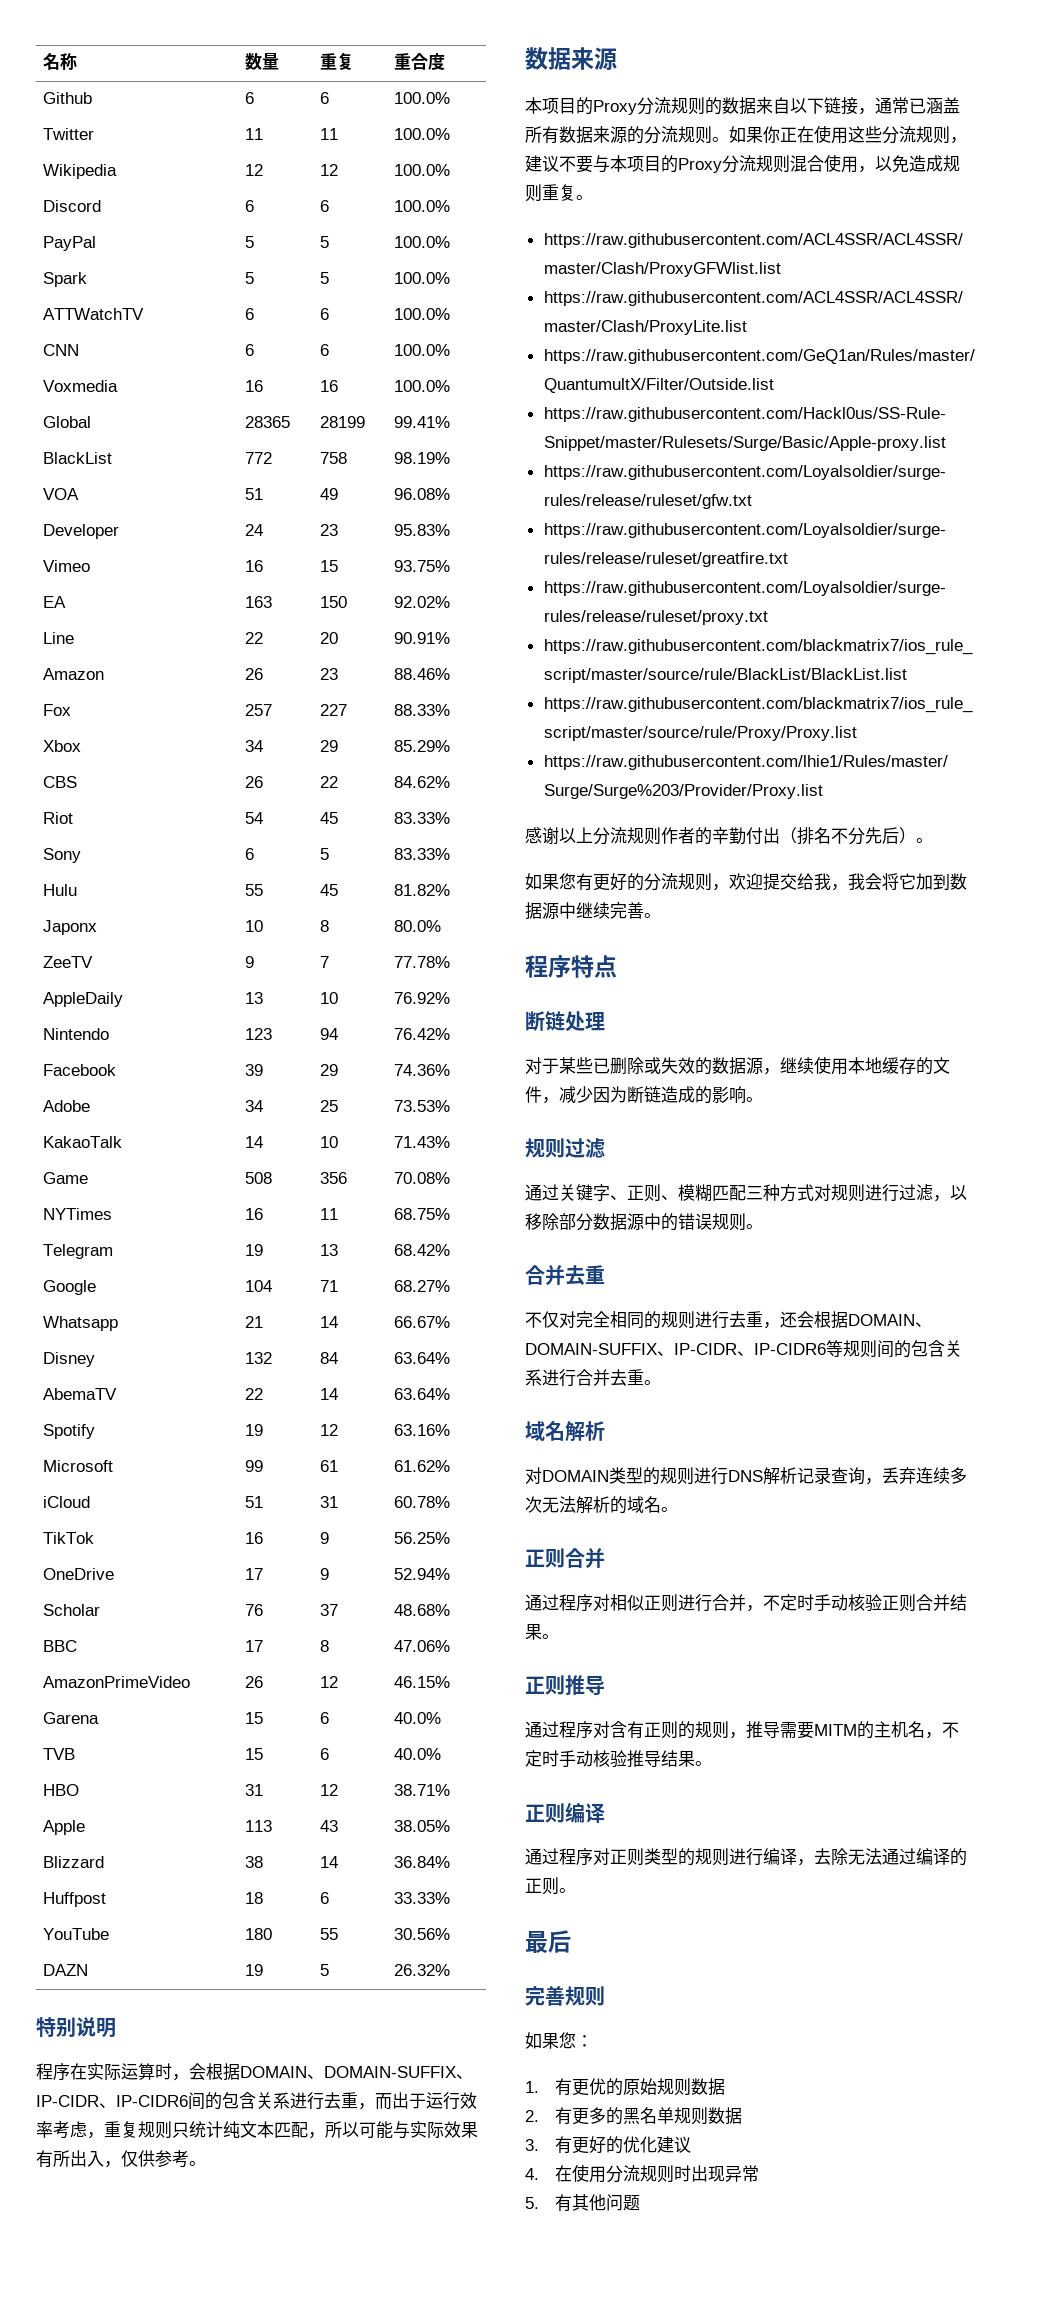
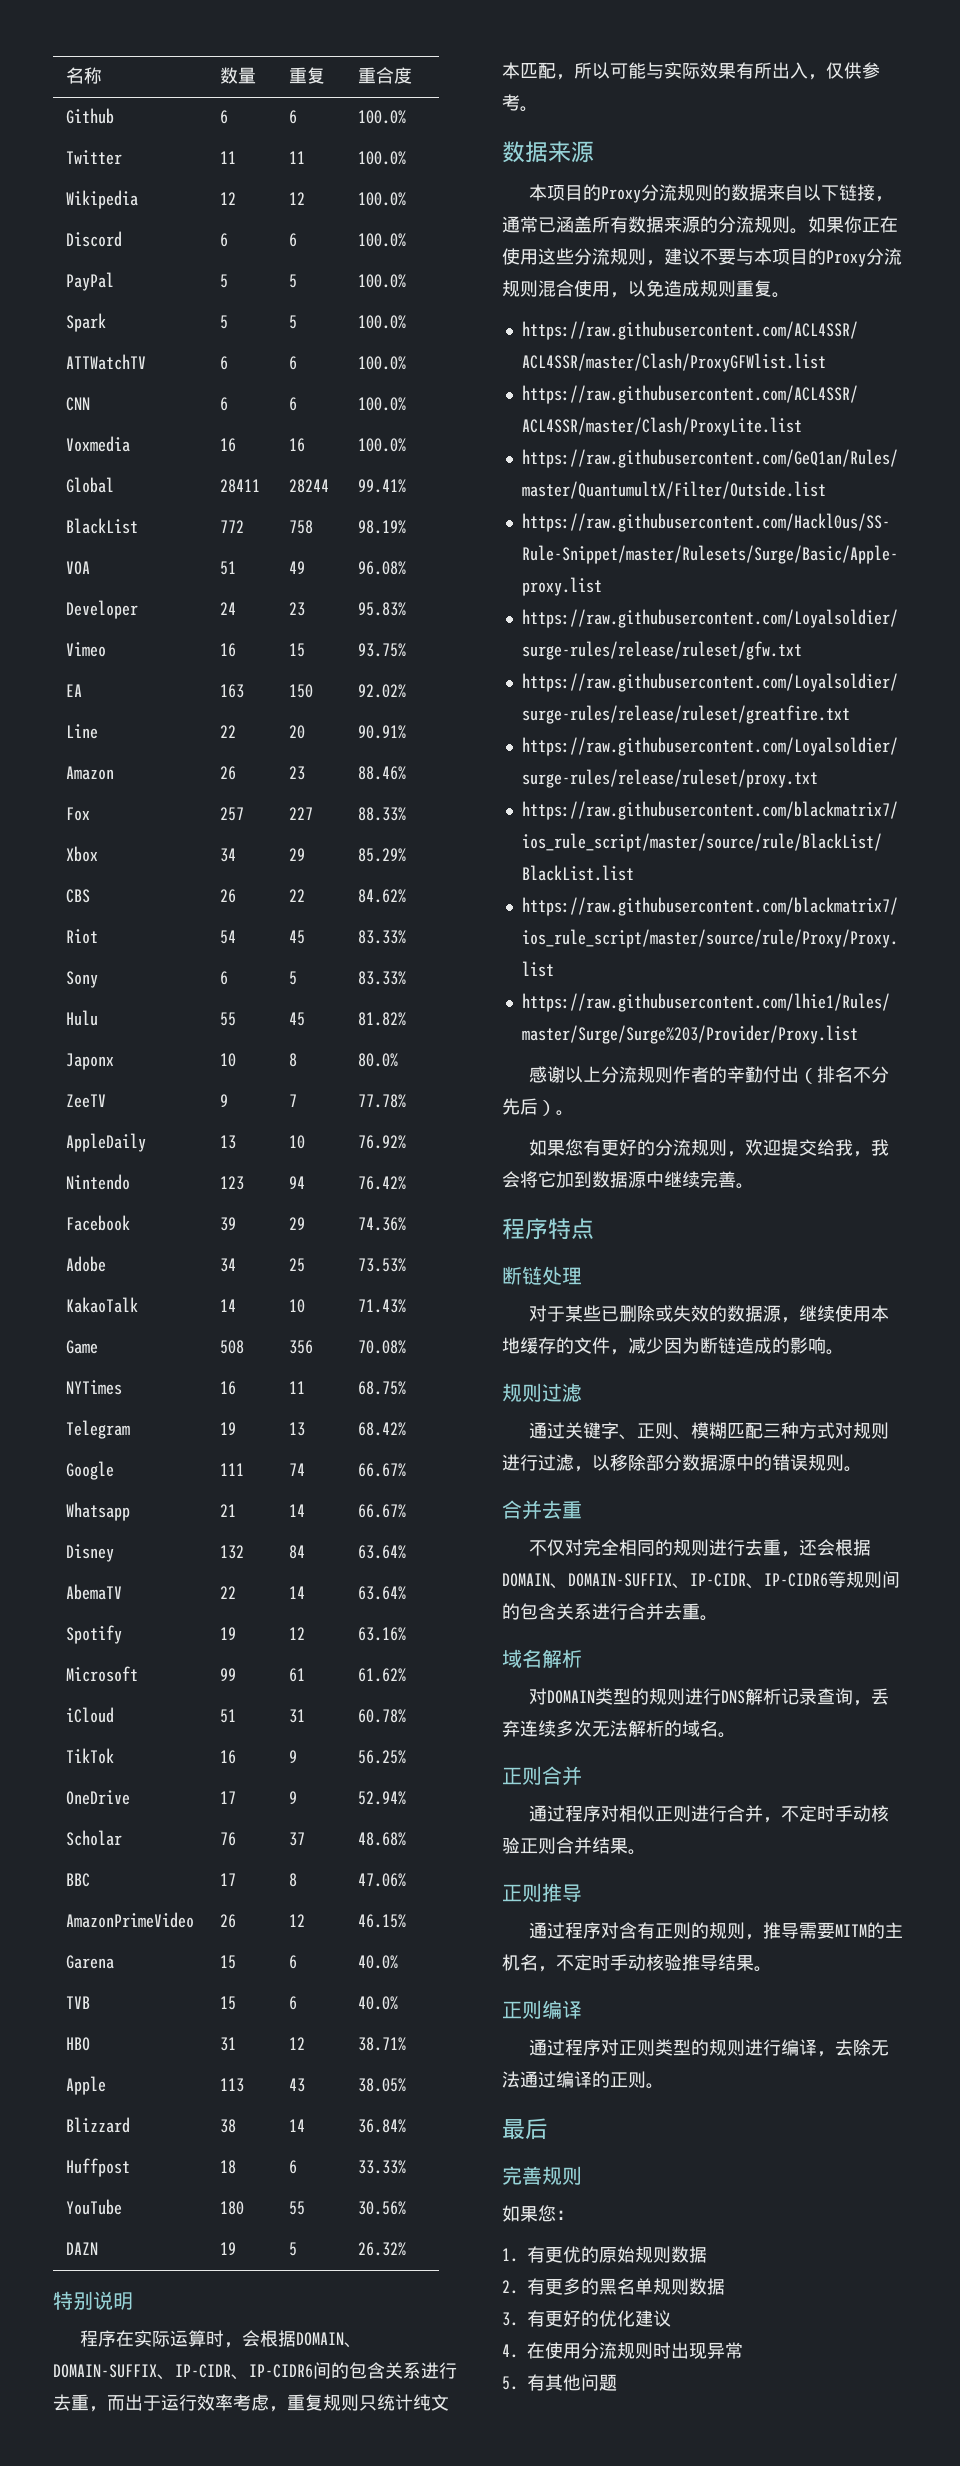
- Global | 28365 | 28199 | 99.41%
+ Global | 28411 | 28244 | 99.41%
- Google | 104 | 71 | 68.27%
+ Google | 111 | 74 | 66.67%

